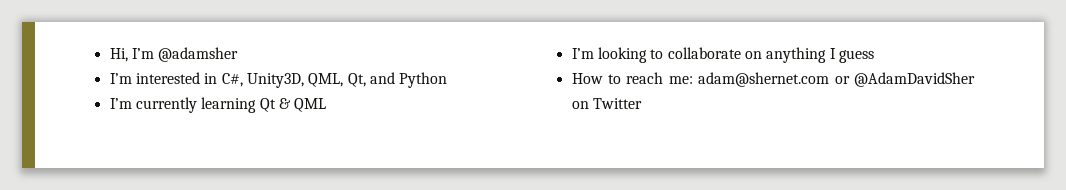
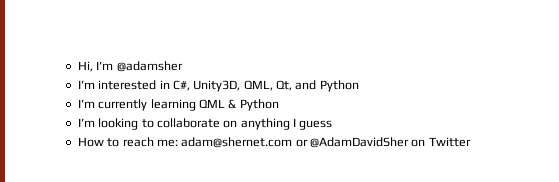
- I’m currently learning Qt & QML
+ I’m currently learning QML & Python

